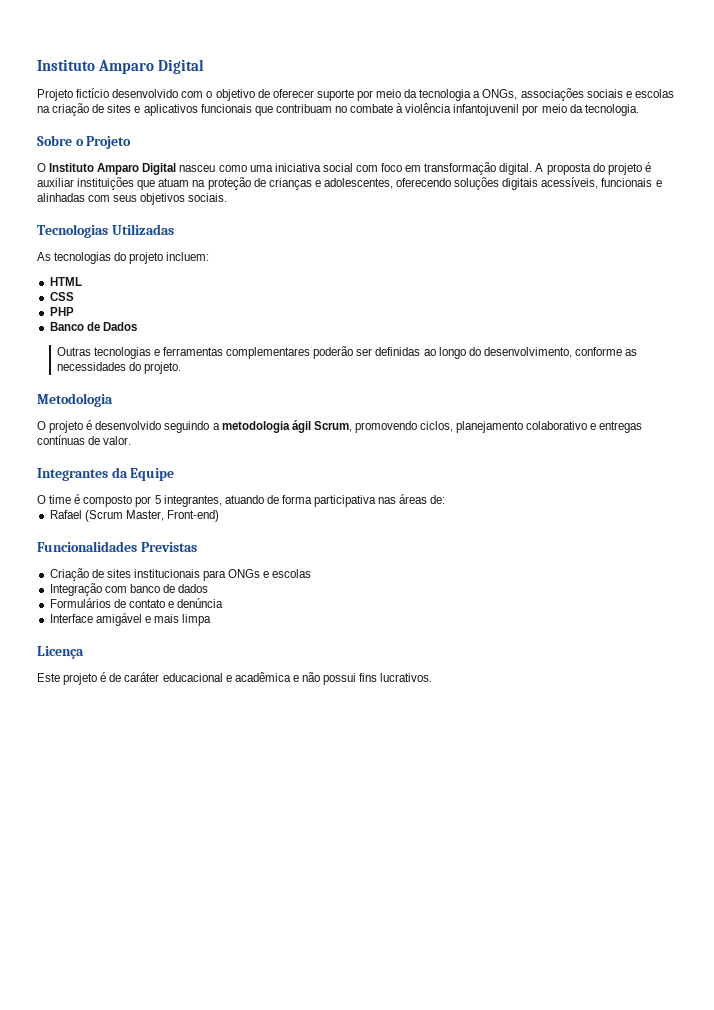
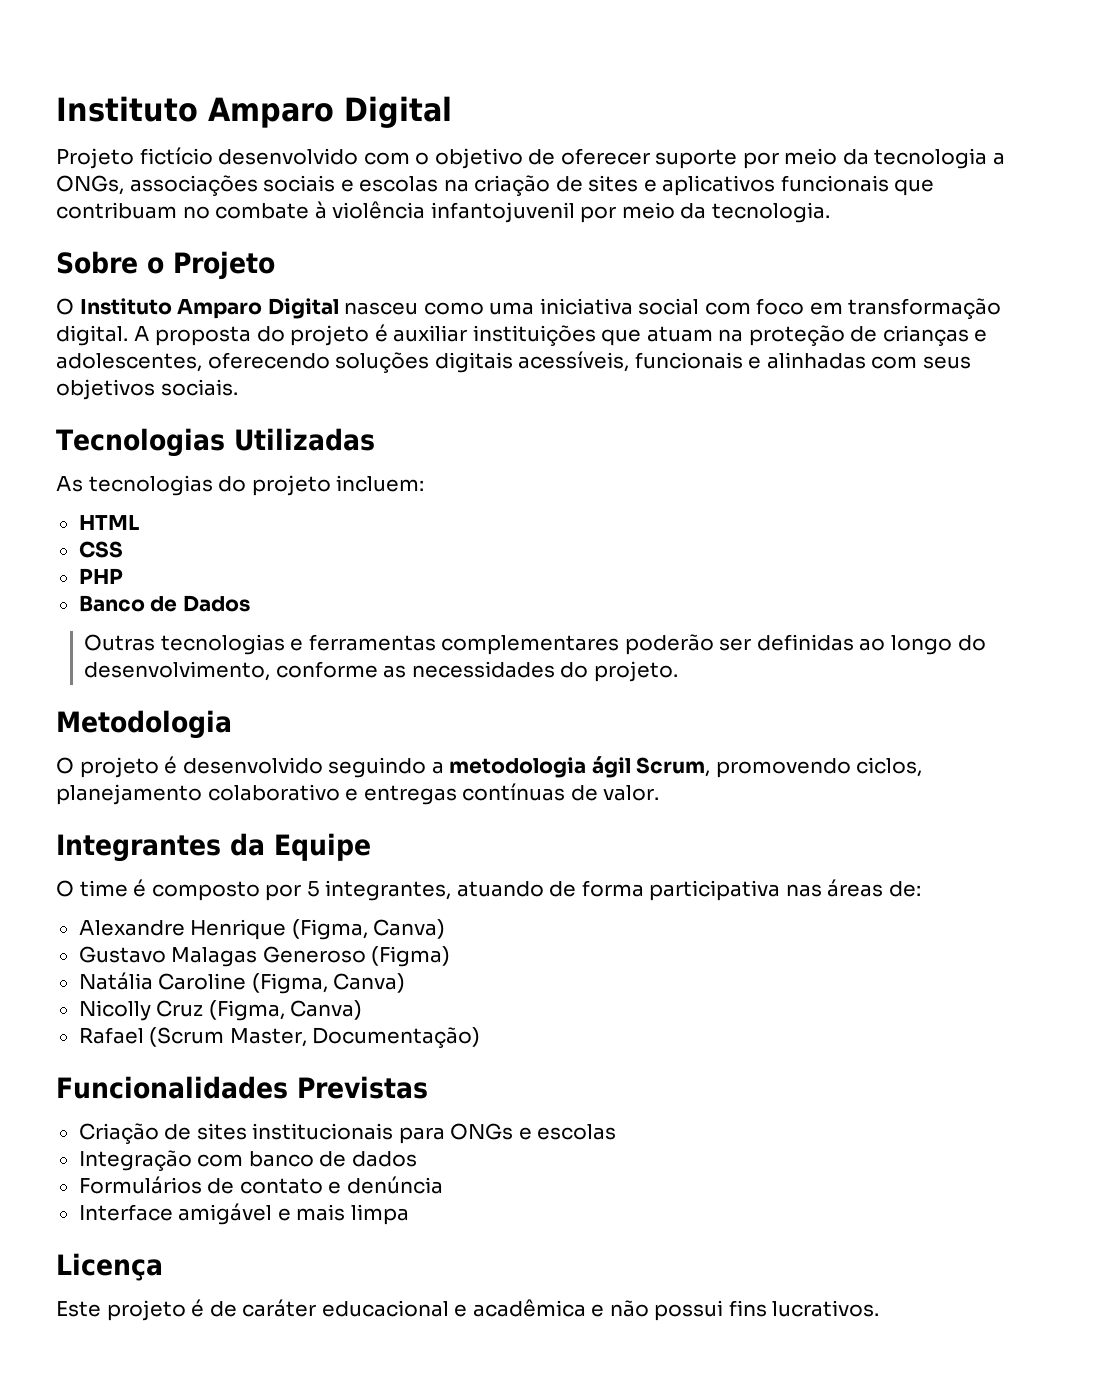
+ Alexandre Henrique (Figma, Canva)
+ Gustavo Malagas Generoso (Figma)
+ Natália Caroline (Figma, Canva)
+ Nicolly Cruz (Figma, Canva)
- Rafael (Scrum Master, Front-end)
+ Rafael (Scrum Master, Documentação)

